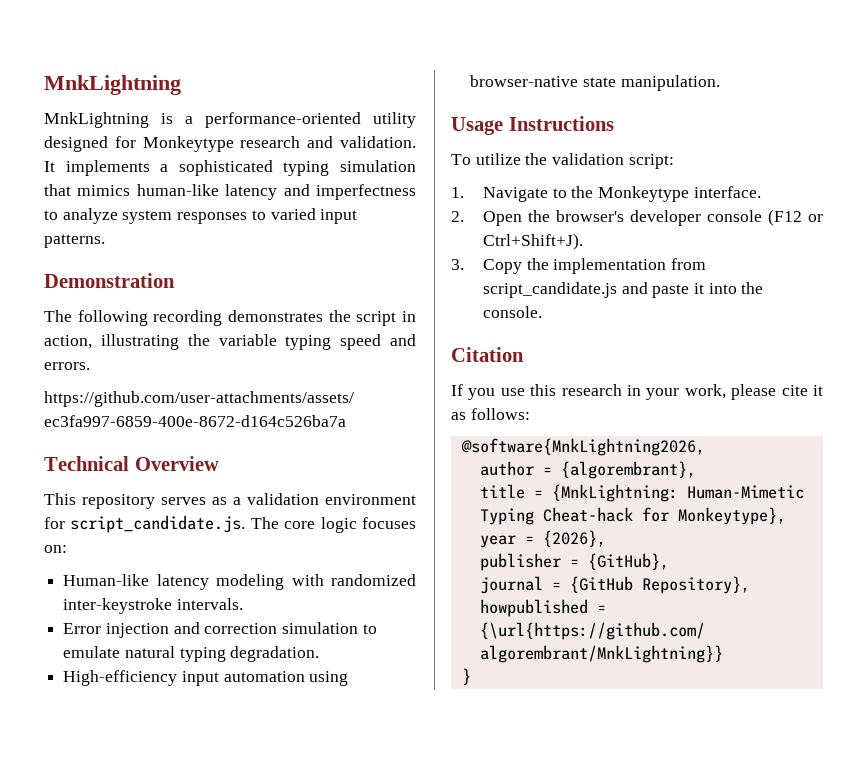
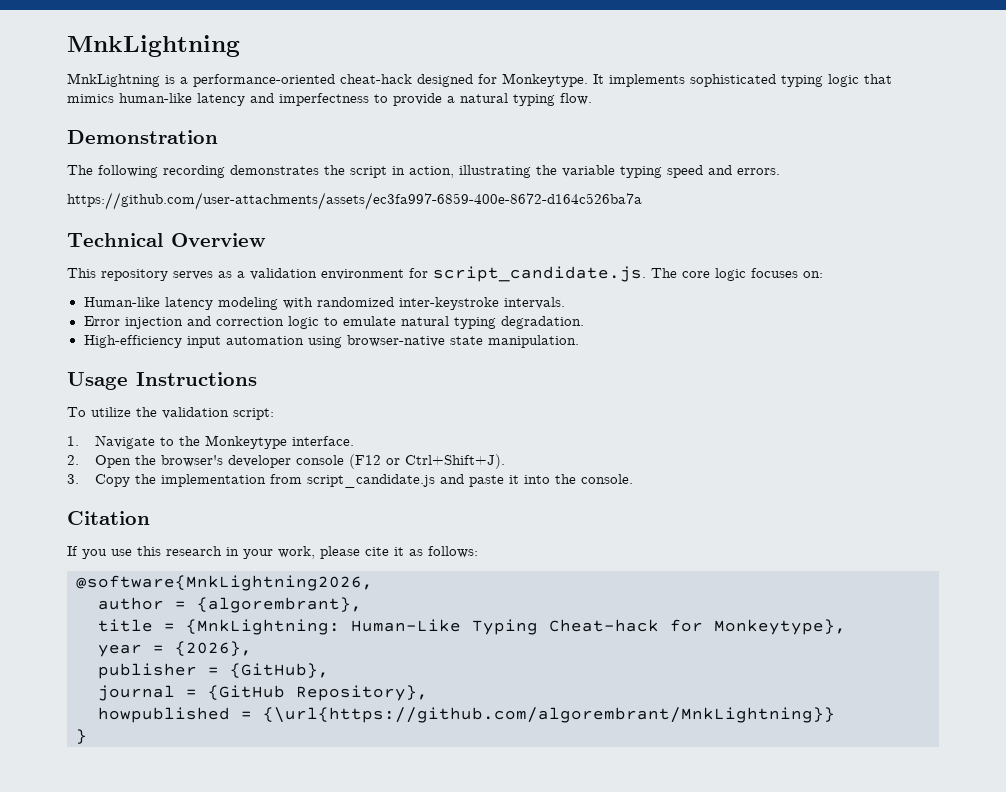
- MnkLightning is a performance-oriented utility designed for Monkeytype research and validation.
+ MnkLightning is a performance-oriented cheat-hack designed for Monkeytype.
- It implements a sophisticated typing simulation that mimics human-like latency and imperfectness to analyze system responses to varied input patterns.
+ It implements sophisticated typing logic that mimics human-like latency and imperfectness to provide a natural typing flow.
- Error injection and correction simulation to emulate natural typing degradation.
+ Error injection and correction logic to emulate natural typing degradation.
- title = {MnkLightning: Human-Mimetic Typing Cheat-hack for Monkeytype},
+ title = {MnkLightning: Human-Like Typing Cheat-hack for Monkeytype},

